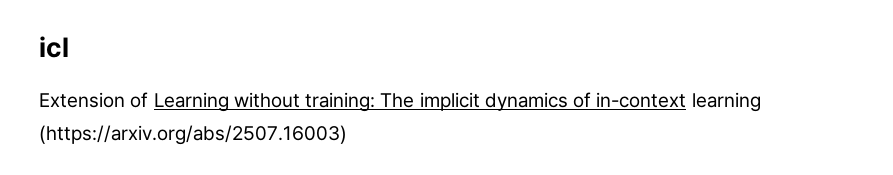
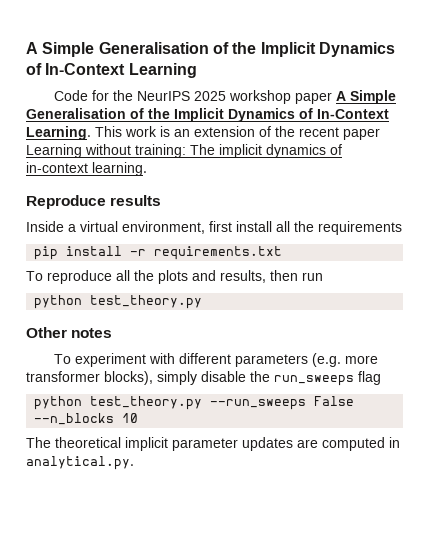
- icl
- Extension of Learning without training: The implicit dynamics of in-context learning (https://arxiv.org/abs/2507.16003)
+ A Simple Generalisation of the Implicit Dynamics of In-Context Learning
+ Code for the NeurIPS 2025 workshop paper A Simple Generalisation of the Implicit Dynamics of In-Context Learning. This work is an extension of the recent paper Learning without training: The implicit dynamics of in-context learning.
+ Reproduce results
+ Inside a virtual environment, first install all the requirements
+ pip install -r requirements.txt
+ To reproduce all the plots and results, then run
+ python test_theory.py
+ Other notes
+ To experiment with different parameters (e.g. more transformer blocks), simply disable the run_sweeps flag
+ python test_theory.py --run_sweeps False --n_blocks 10
+ The theoretical implicit parameter updates are computed in analytical.py.

